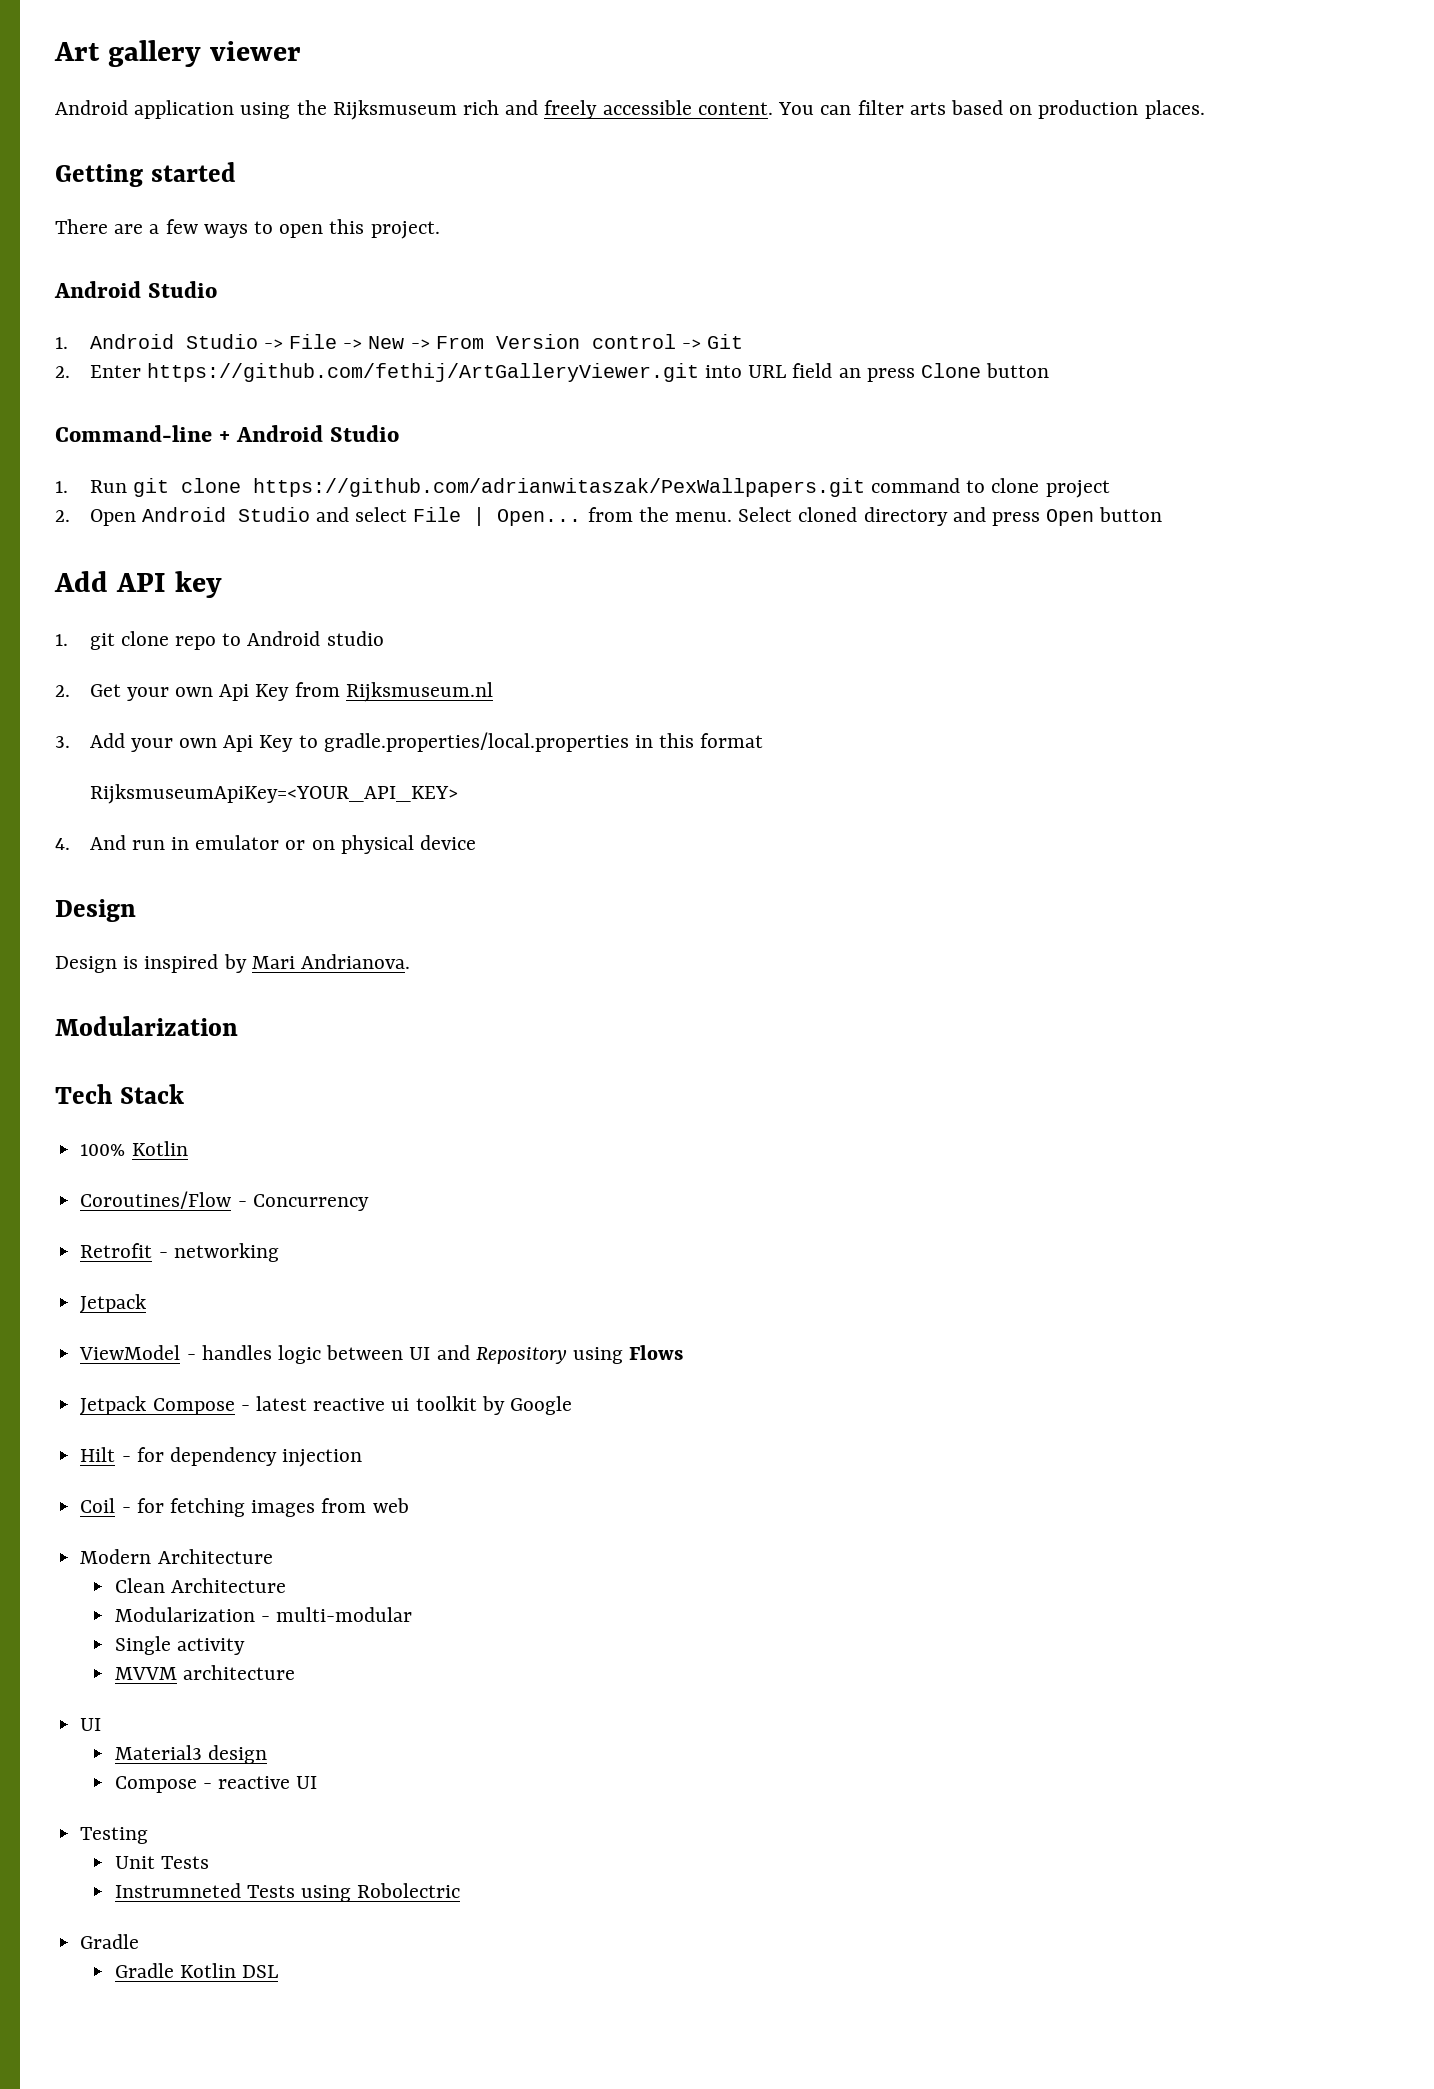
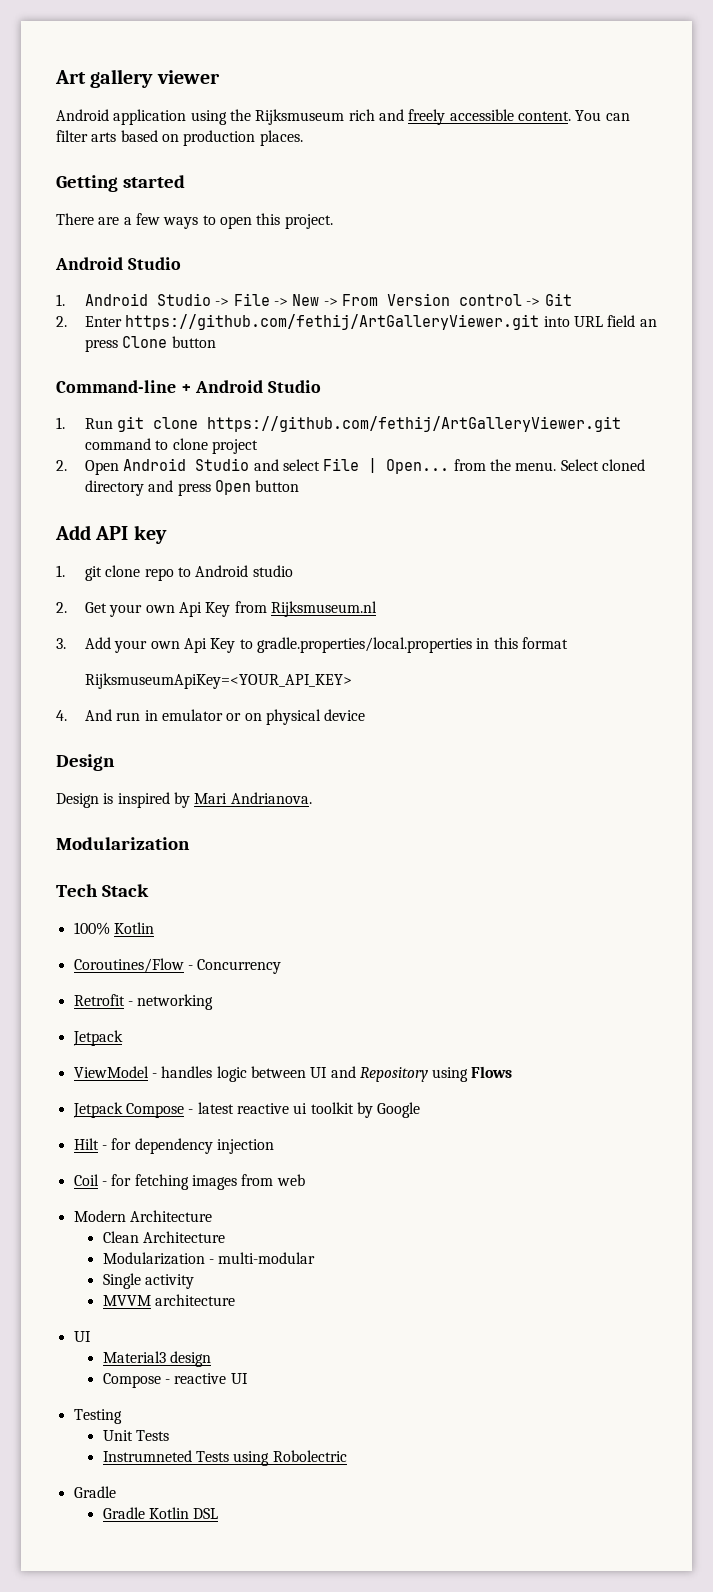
- 1. Run git clone https://github.com/adrianwitaszak/PexWallpapers.git command to clone project
+ 1. Run git clone https://github.com/fethij/ArtGalleryViewer.git command to clone project

